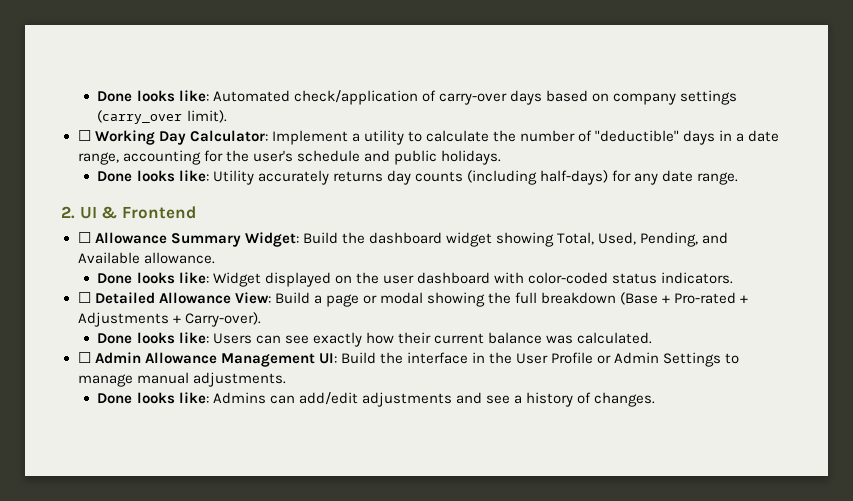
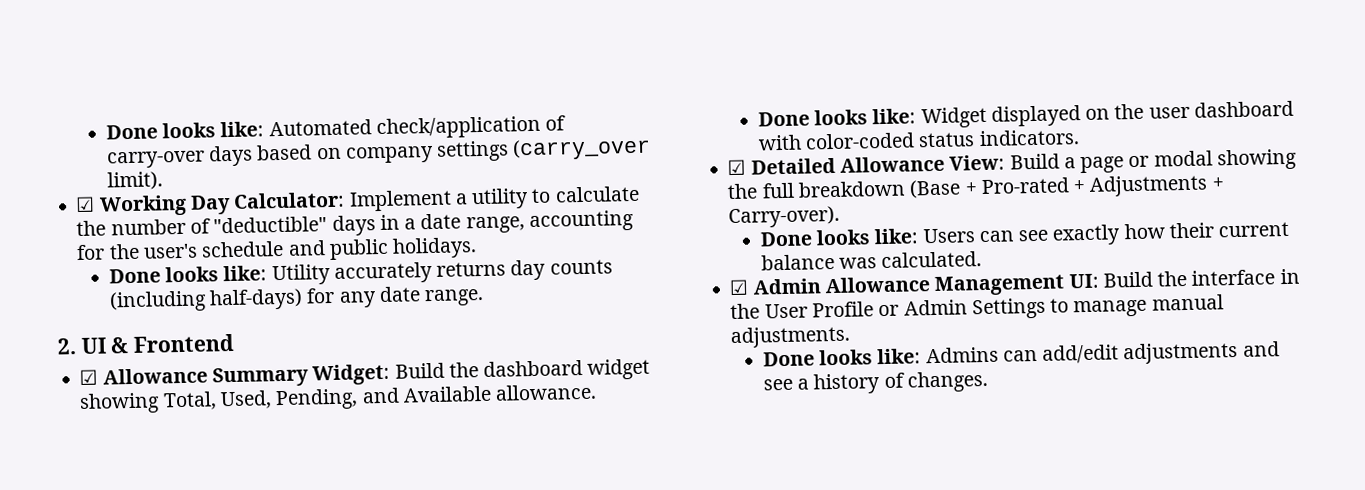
- ☐ Working Day Calculator: Implement a utility to calculate the number of "deductible" days in a date range, accounting for the user's schedule and public holidays.
+ ☑ Working Day Calculator: Implement a utility to calculate the number of "deductible" days in a date range, accounting for the user's schedule and public holidays.
- ☐ Allowance Summary Widget: Build the dashboard widget showing Total, Used, Pending, and Available allowance.
+ ☑ Allowance Summary Widget: Build the dashboard widget showing Total, Used, Pending, and Available allowance.
- ☐ Detailed Allowance View: Build a page or modal showing the full breakdown (Base + Pro-rated + Adjustments + Carry-over).
+ ☑ Detailed Allowance View: Build a page or modal showing the full breakdown (Base + Pro-rated + Adjustments + Carry-over).
- ☐ Admin Allowance Management UI: Build the interface in the User Profile or Admin Settings to manage manual adjustments.
+ ☑ Admin Allowance Management UI: Build the interface in the User Profile or Admin Settings to manage manual adjustments.

